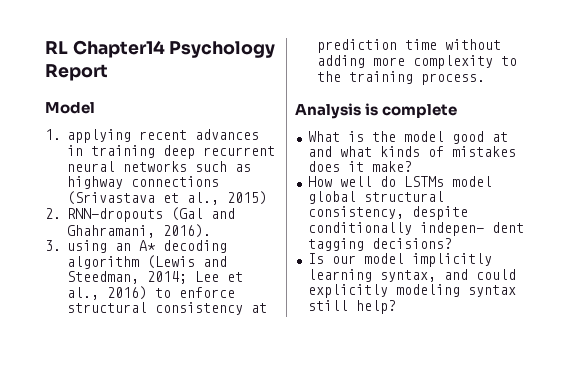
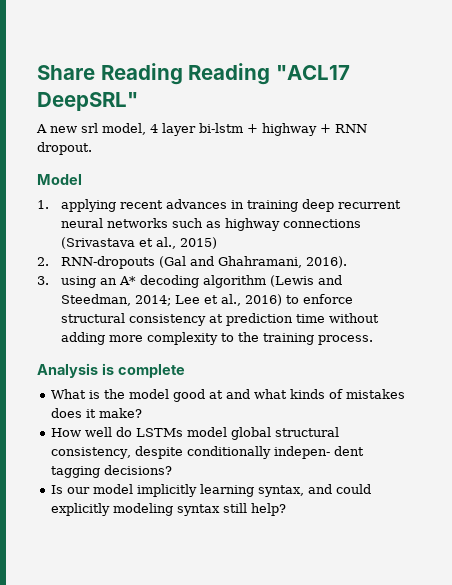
- RL Chapter14 Psychology Report
+ Share Reading Reading "ACL17 DeepSRL"
+ A new srl model, 4 layer bi-lstm + highway + RNN dropout.

